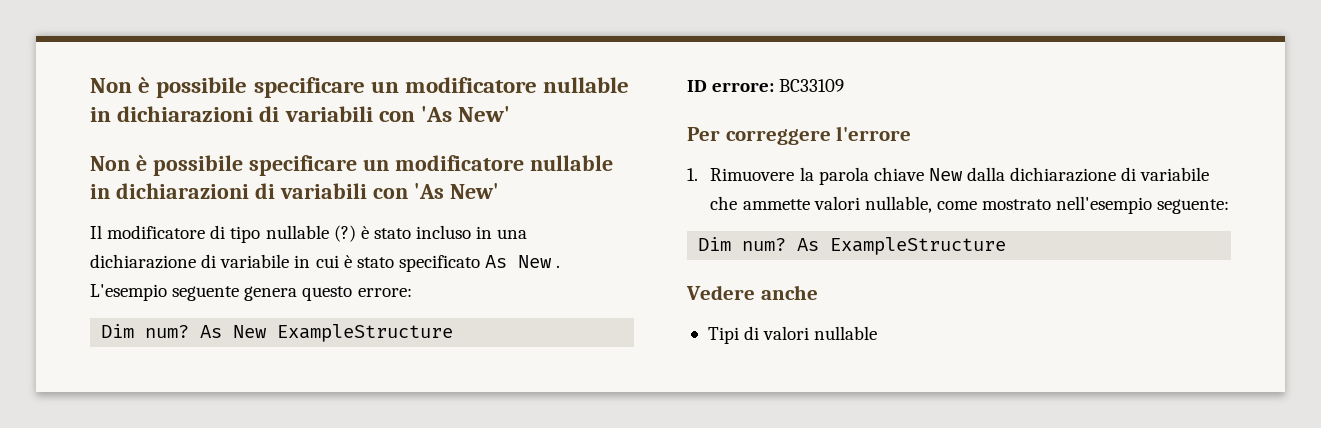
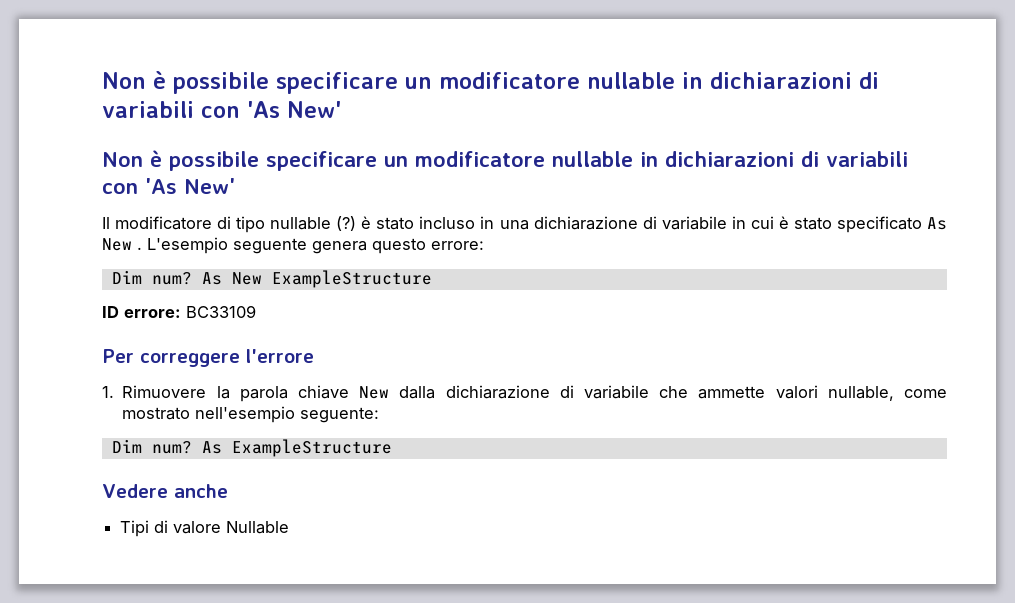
- Tipi di valori nullable
+ Tipi di valore Nullable

